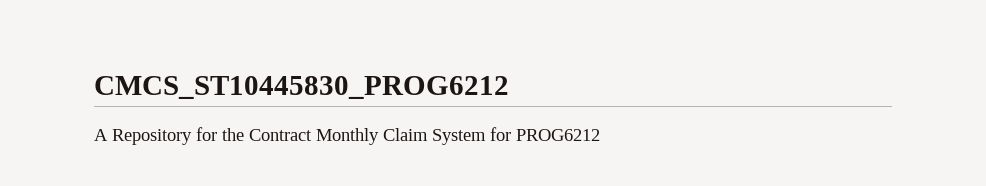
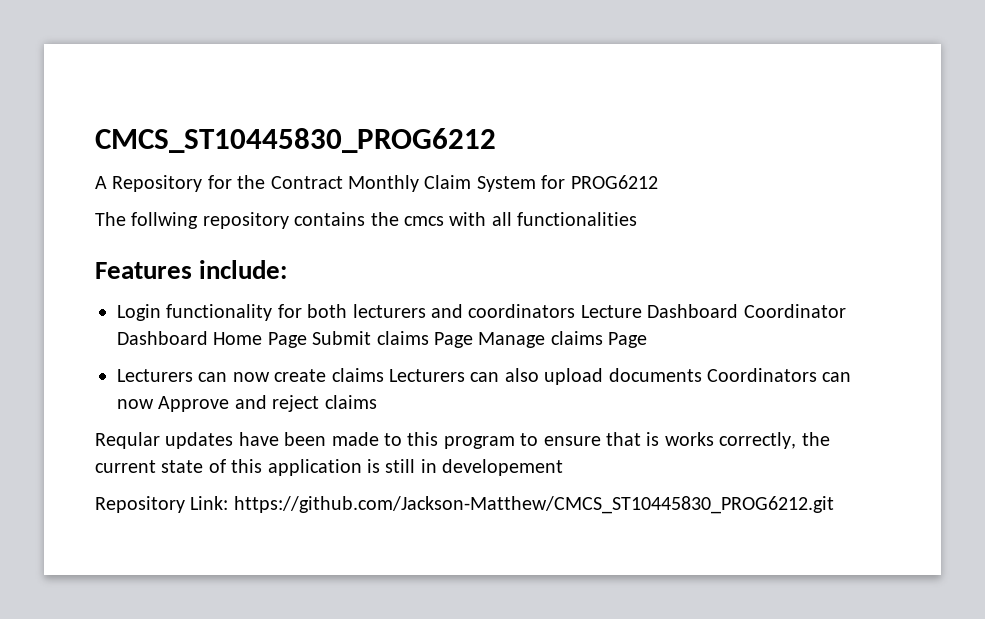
+ The follwing repository contains the cmcs with all functionalities
+ Features include:
+ Login functionality for both lecturers and coordinators Lecture Dashboard Coordinator Dashboard Home Page Submit claims Page Manage claims Page
+ Lecturers can now create claims Lecturers can also upload documents Coordinators can now Approve and reject claims
+ Reqular updates have been made to this program to ensure that is works correctly, the current state of this application is still in developement
+ Repository Link: https://github.com/Jackson-Matthew/CMCS_ST10445830_PROG6212.git

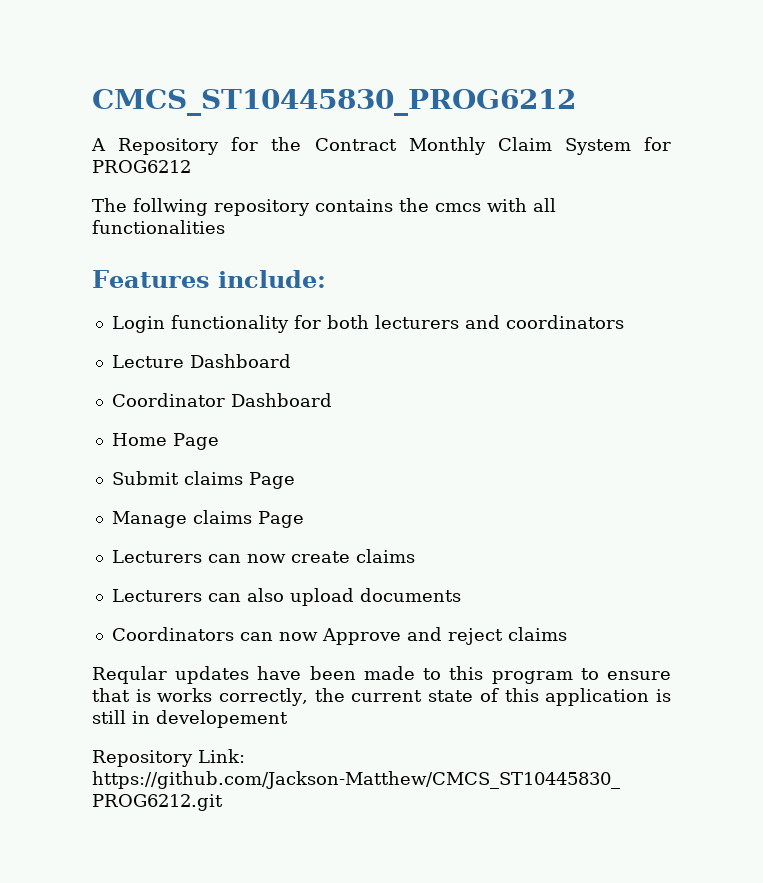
- Login functionality for both lecturers and coordinators Lecture Dashboard Coordinator Dashboard Home Page Submit claims Page Manage claims Page
+ Login functionality for both lecturers and coordinators
+ Lecture Dashboard
+ Coordinator Dashboard
+ Home Page
+ Submit claims Page
+ Manage claims Page
- Lecturers can now create claims Lecturers can also upload documents Coordinators can now Approve and reject claims
+ Lecturers can now create claims
+ Lecturers can also upload documents
+ Coordinators can now Approve and reject claims

